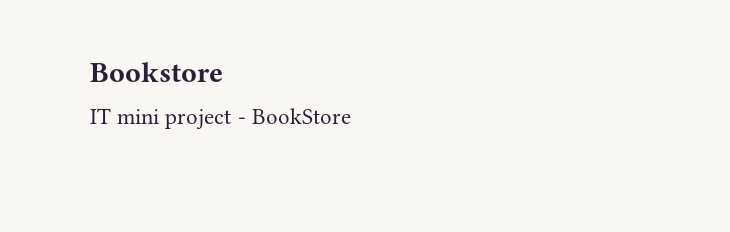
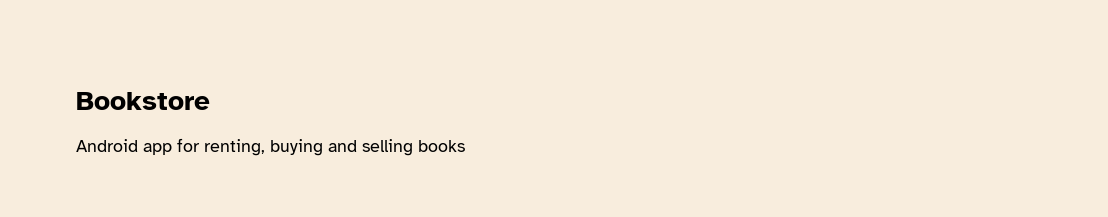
- IT mini project - BookStore
+ Android app for renting, buying and selling books

